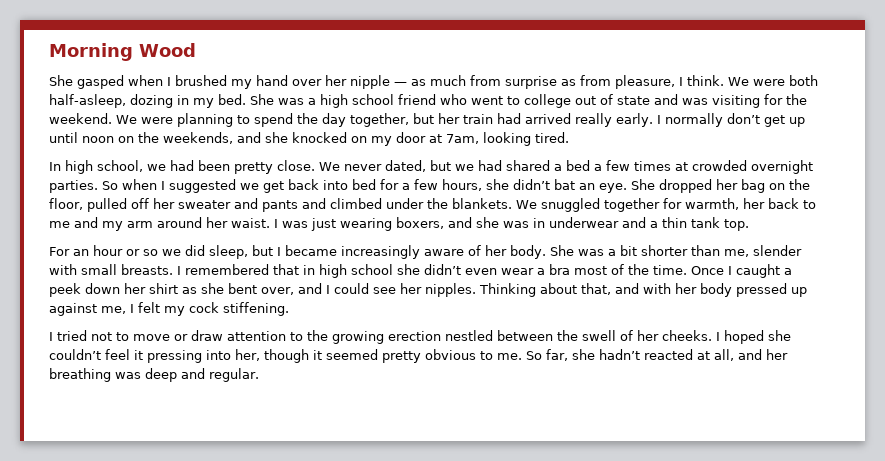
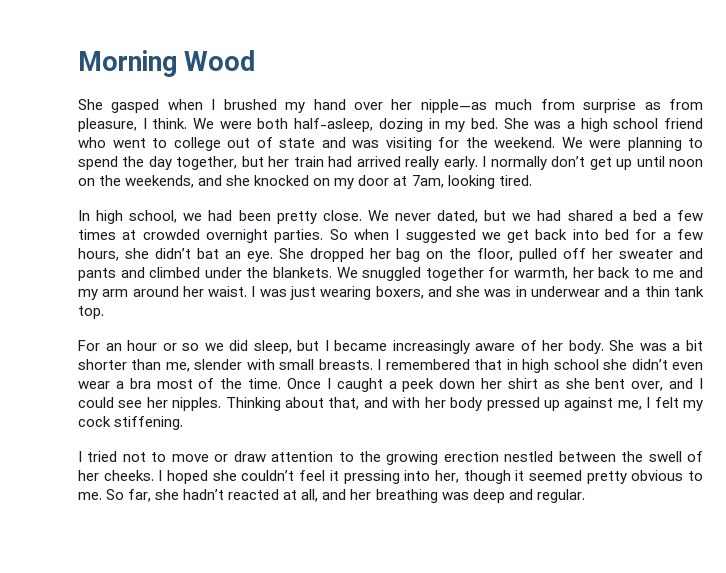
- She gasped when I brushed my hand over her nipple — as much from surprise as from pleasure, I think.
+ She gasped when I brushed my hand over her nipple—as much from surprise as from pleasure, I think.

